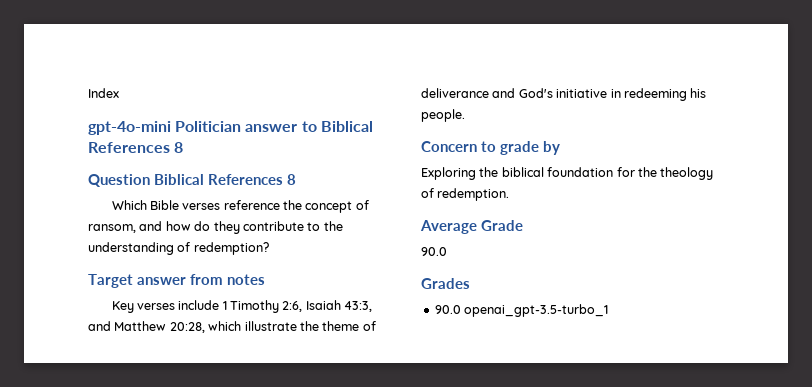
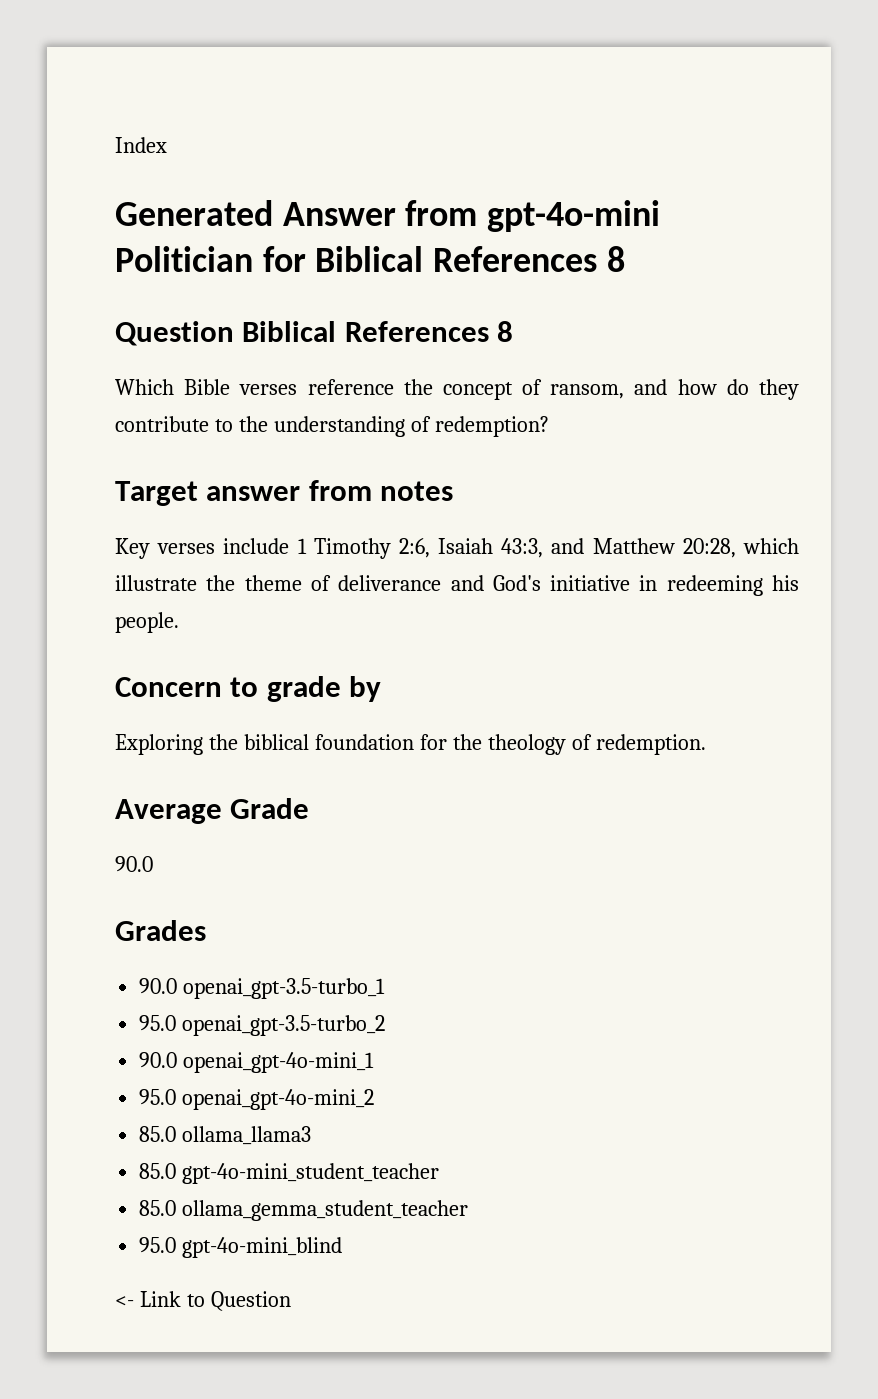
- gpt-4o-mini Politician answer to Biblical References 8
+ Generated Answer from gpt-4o-mini Politician for Biblical References 8
+ 95.0 openai_gpt-3.5-turbo_2
+ 90.0 openai_gpt-4o-mini_1
+ 95.0 openai_gpt-4o-mini_2
+ 85.0 ollama_llama3
+ 85.0 gpt-4o-mini_student_teacher
+ 85.0 ollama_gemma_student_teacher
+ 95.0 gpt-4o-mini_blind
+ <- Link to Question

